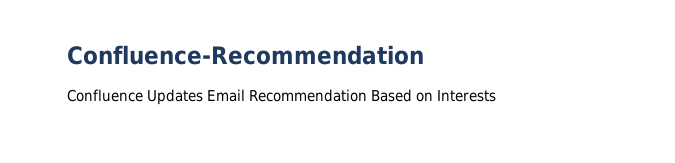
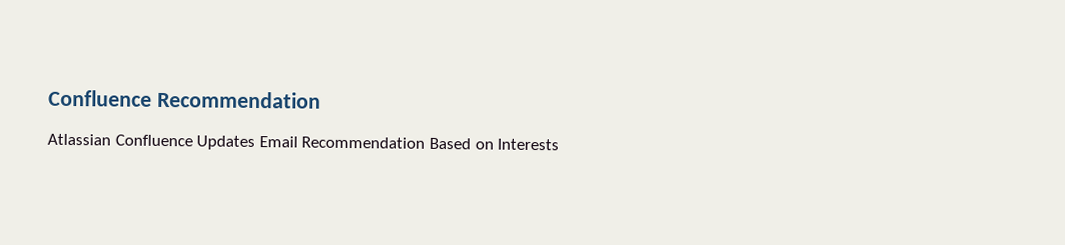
- Confluence-Recommendation
- Confluence Updates Email Recommendation Based on Interests
+ Confluence Recommendation
+ Atlassian Confluence Updates Email Recommendation Based on Interests

